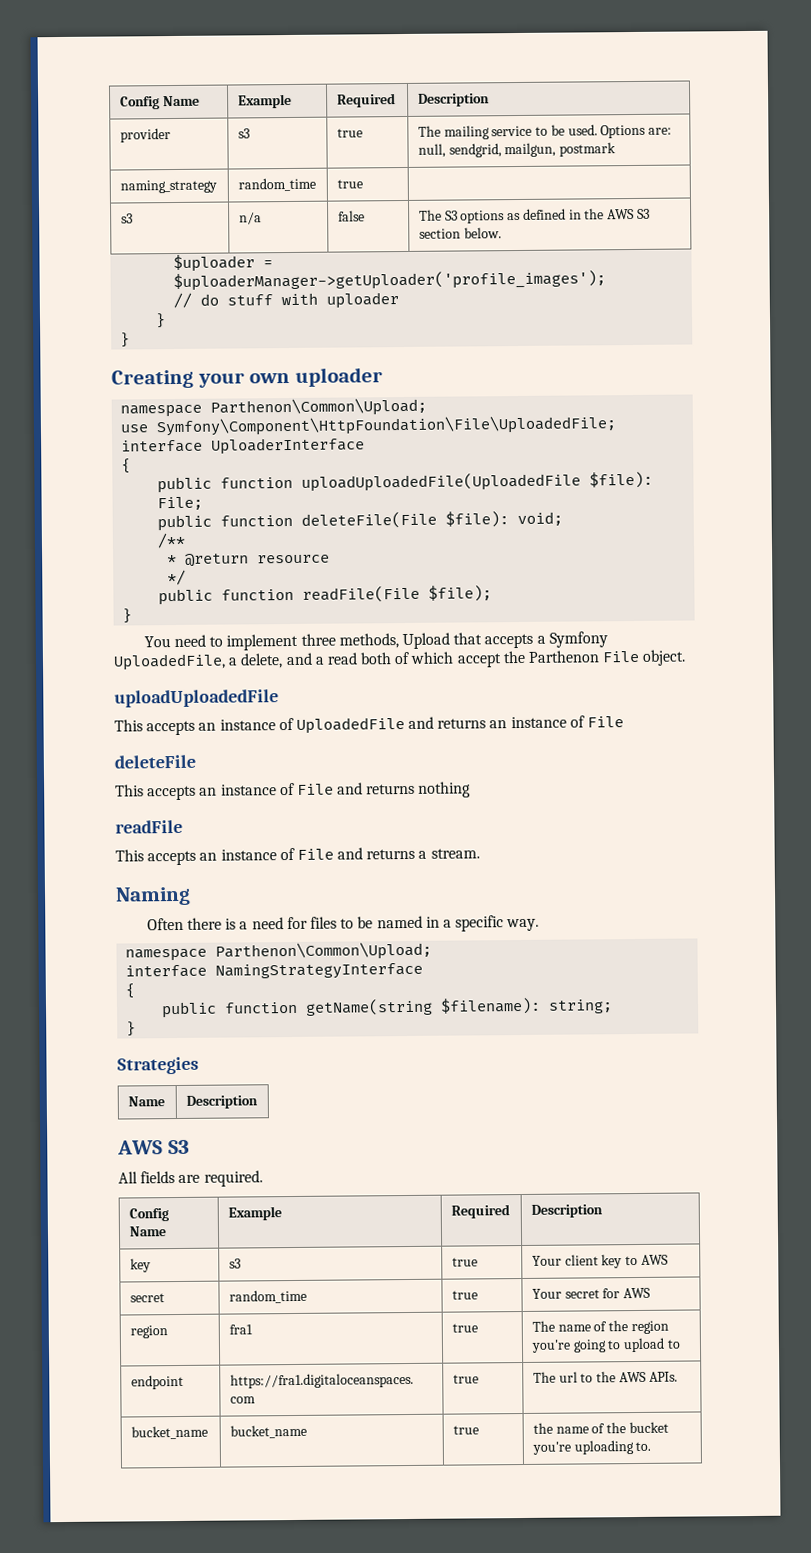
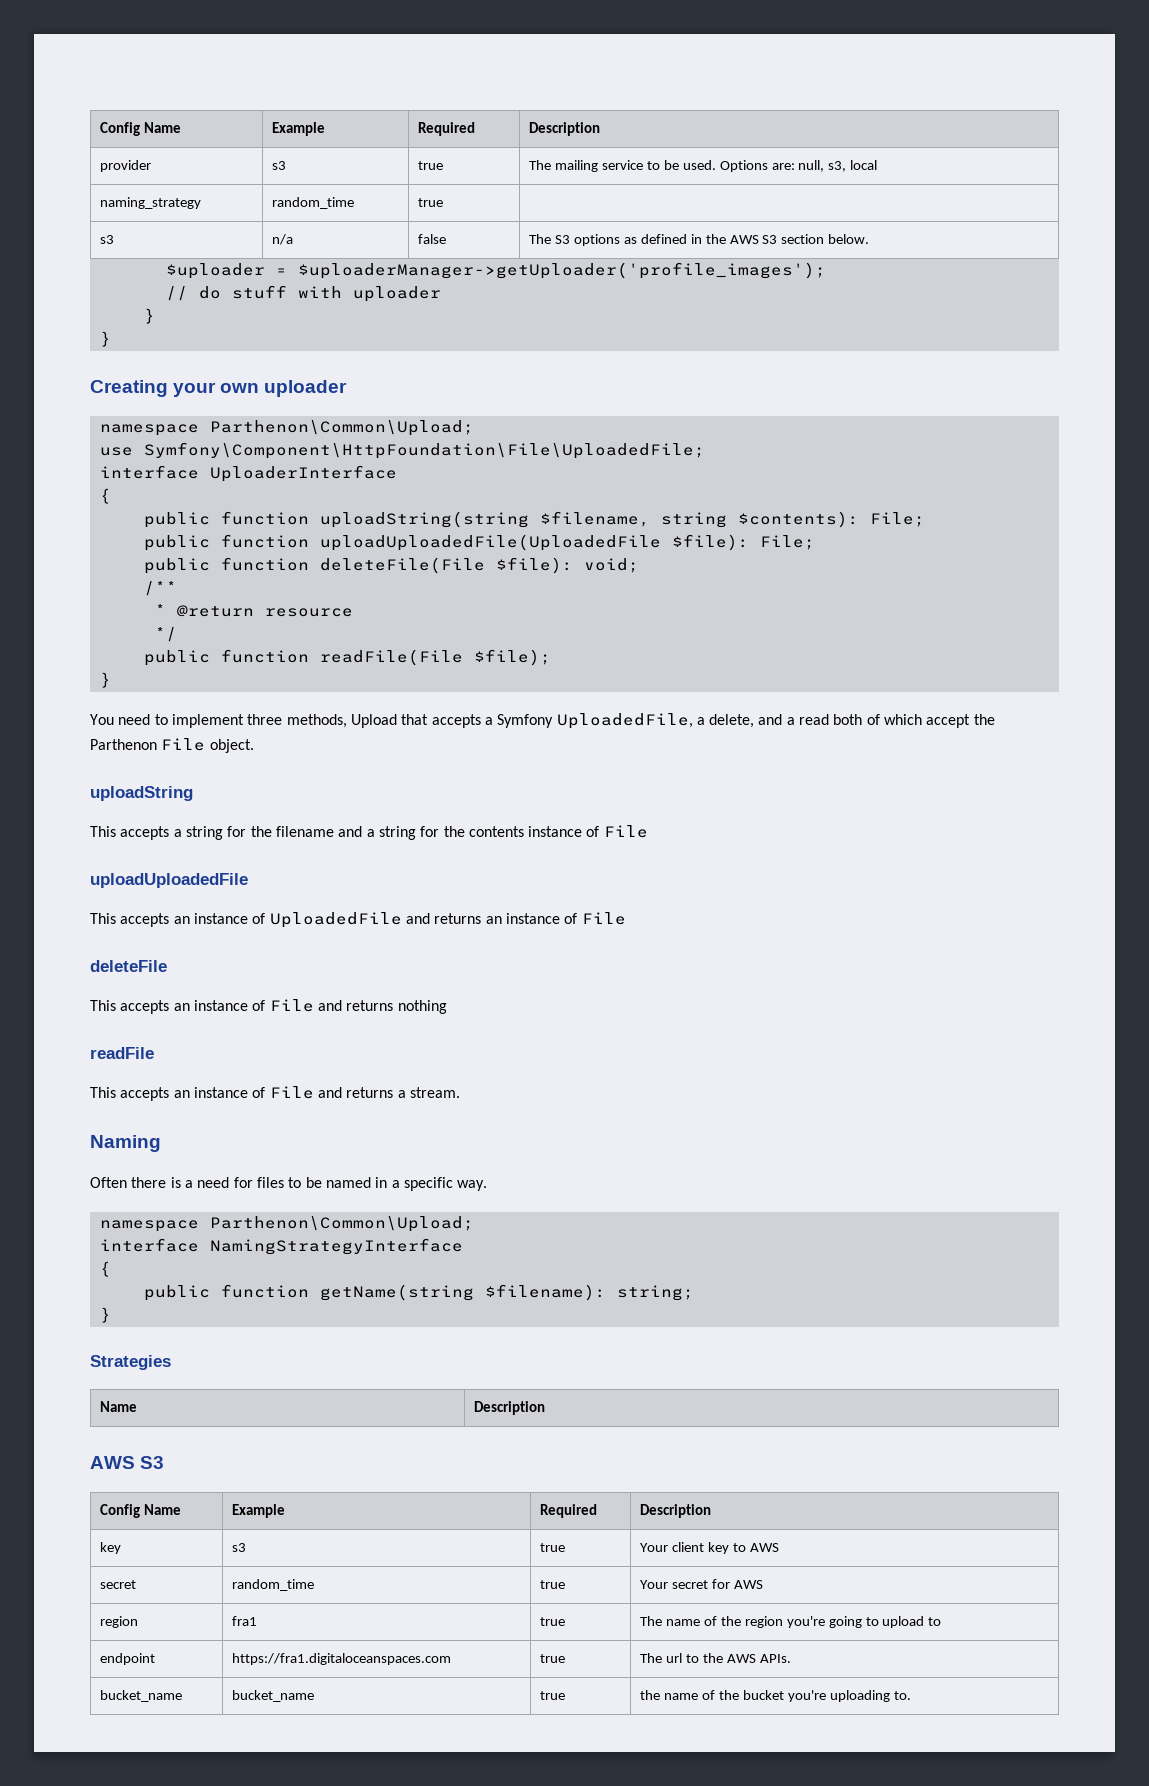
- provider | s3 | true | The mailing service to be used. Options are: null, sendgrid, mailgun, postmark
+ provider | s3 | true | The mailing service to be used. Options are: null, s3, local
+ public function uploadString(string $filename, string $contents): File;
+ uploadString
+ This accepts a string for the filename and a string for the contents instance of File
- All fields are required.

